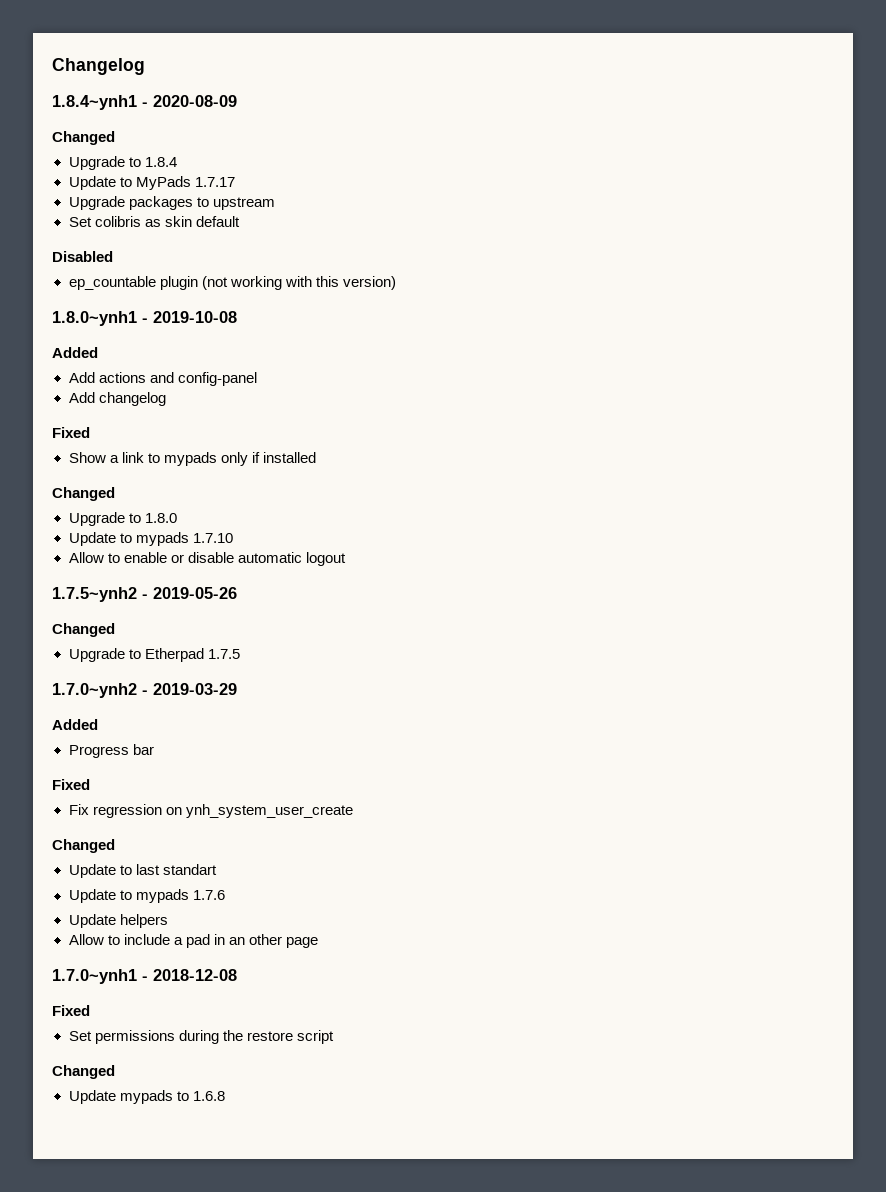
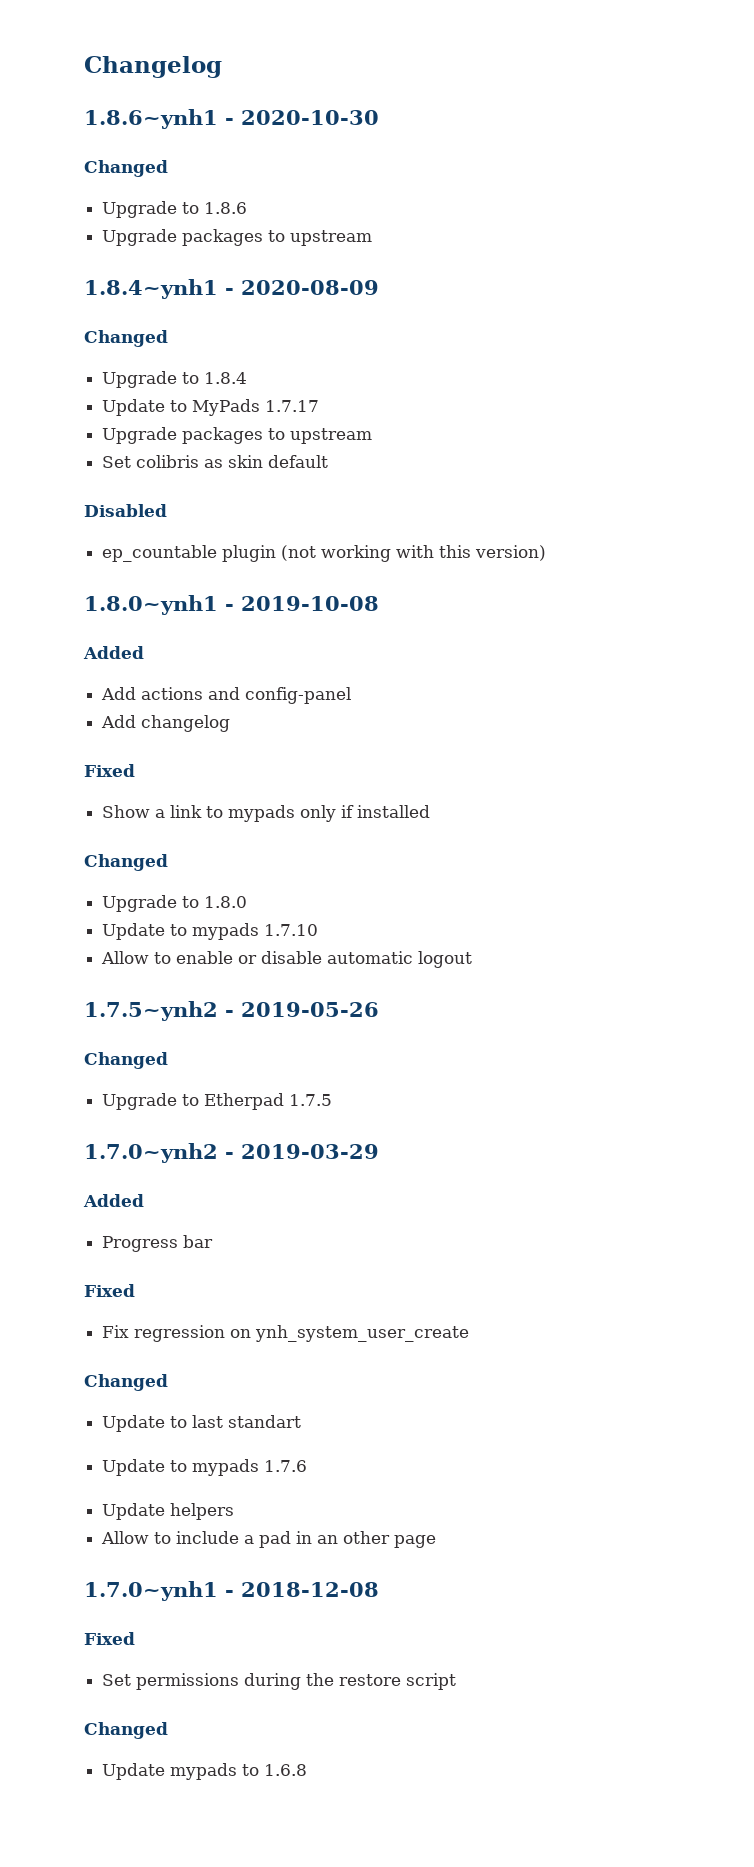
+ 1.8.6~ynh1 - 2020-10-30
+ Changed
+ Upgrade to 1.8.6
+ Upgrade packages to upstream

